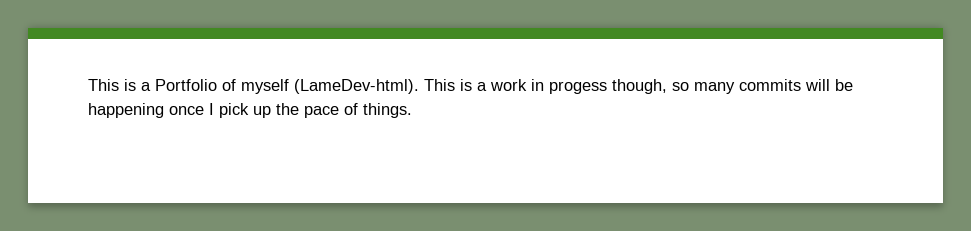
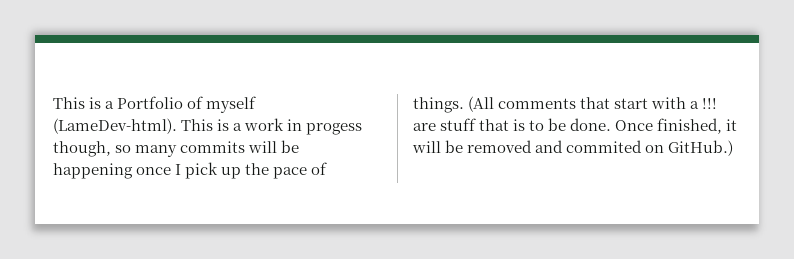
+ (All comments that start with a !!! are stuff that is to be done. Once finished, it will be removed and commited on GitHub.)

